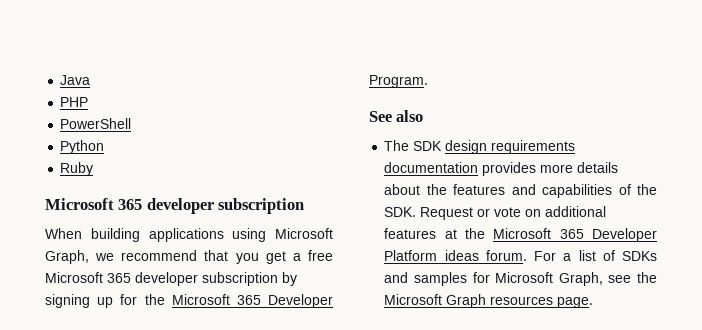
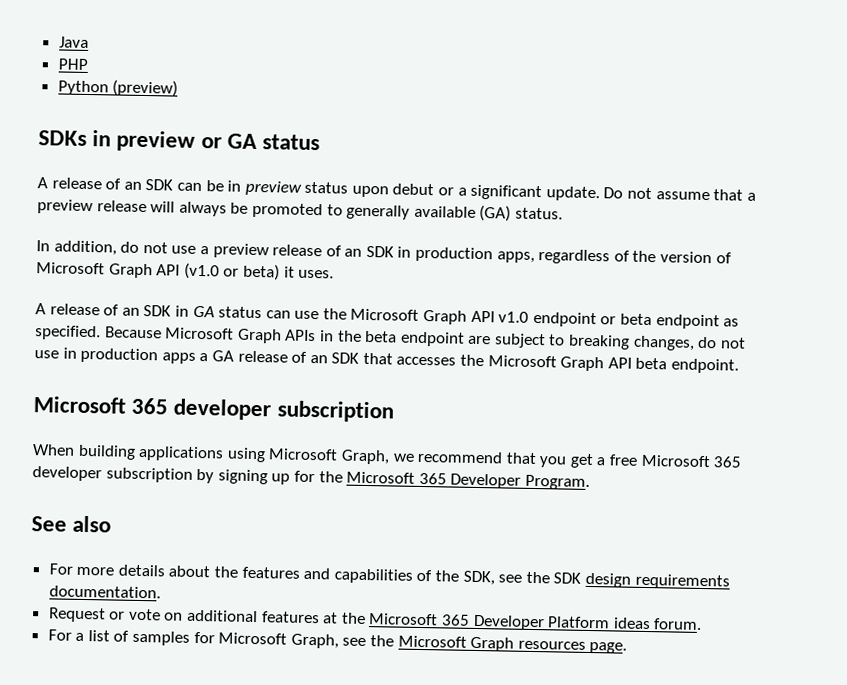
- PowerShell
- Python
- Ruby
+ Python (preview)
+ SDKs in preview or GA status
+ A release of an SDK can be in preview status upon debut or a significant update. Do not assume that a preview release will always be promoted to generally available (GA) status.
+ In addition, do not use a preview release of an SDK in production apps, regardless of the version of Microsoft Graph API (v1.0 or beta) it uses.
+ A release of an SDK in GA status can use the Microsoft Graph API v1.0 endpoint or beta endpoint as specified. Because Microsoft Graph APIs in the beta endpoint are subject to breaking changes, do not use in production apps a GA release of an SDK that accesses the Microsoft Graph API beta endpoint.
- The SDK design requirements documentation provides more details about the features and capabilities of the SDK. Request or vote on additional features at the Microsoft 365 Developer Platform ideas forum. For a list of SDKs and samples for Microsoft Graph, see the Microsoft Graph resources page.
+ For more details about the features and capabilities of the SDK, see the SDK design requirements documentation.
+ Request or vote on additional features at the Microsoft 365 Developer Platform ideas forum.
+ For a list of samples for Microsoft Graph, see the Microsoft Graph resources page.

